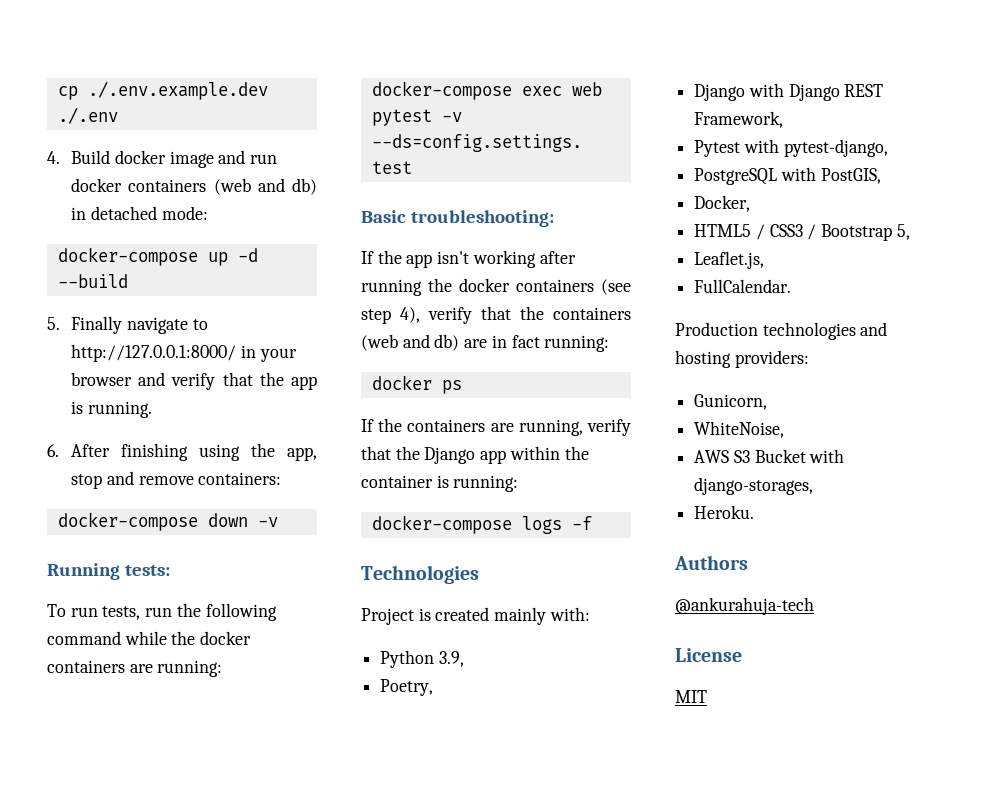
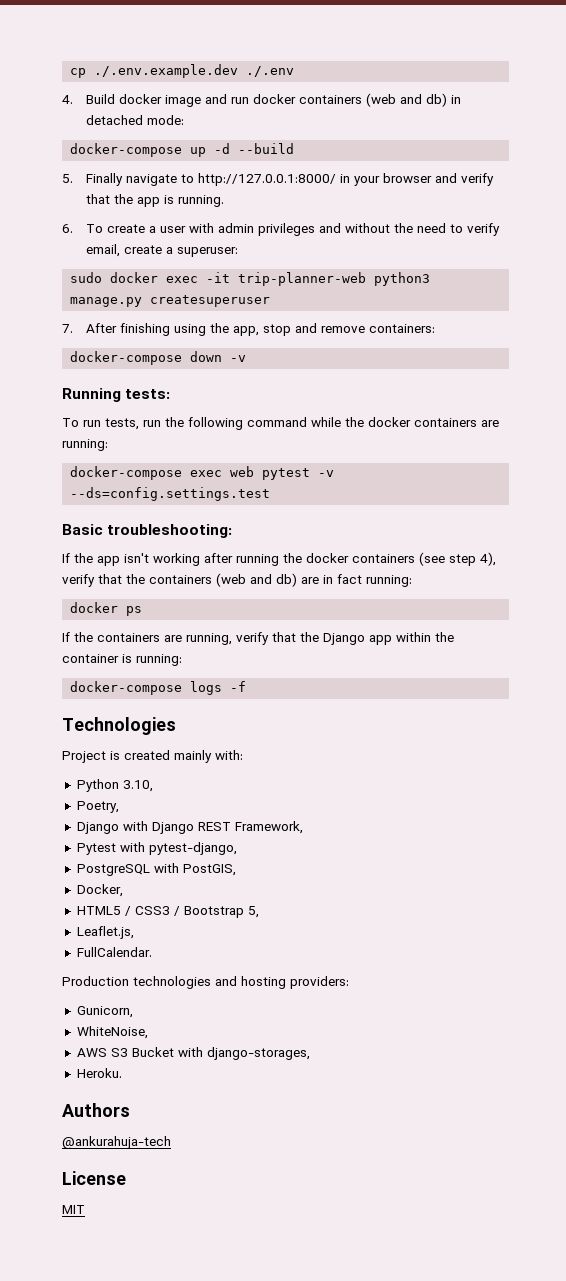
- 6. After finishing using the app, stop and remove containers:
+ 6. To create a user with admin privileges and without the need to verify email, create a superuser:
+ sudo docker exec -it trip-planner-web python3 manage.py createsuperuser
+ 7. After finishing using the app, stop and remove containers:
- Python 3.9,
+ Python 3.10,

